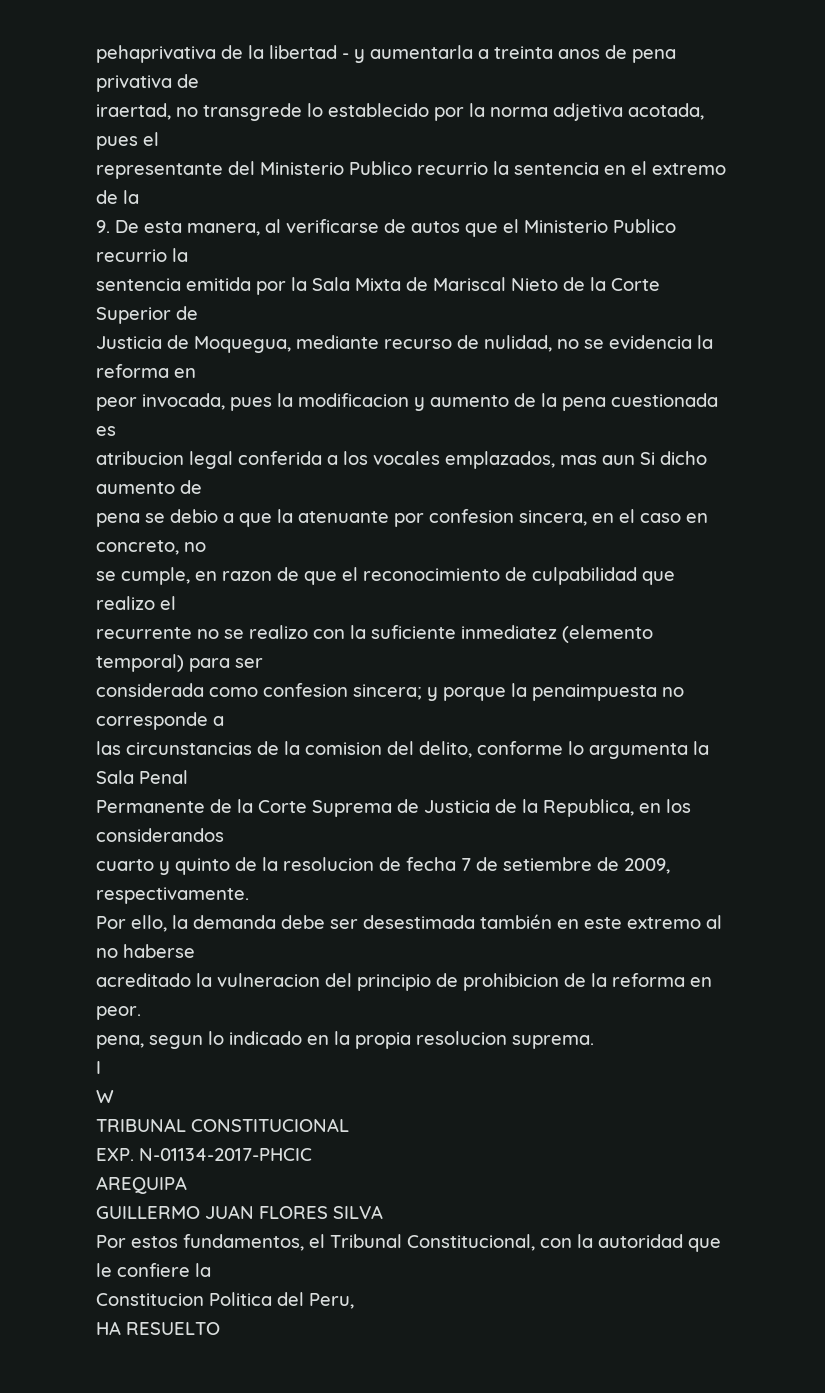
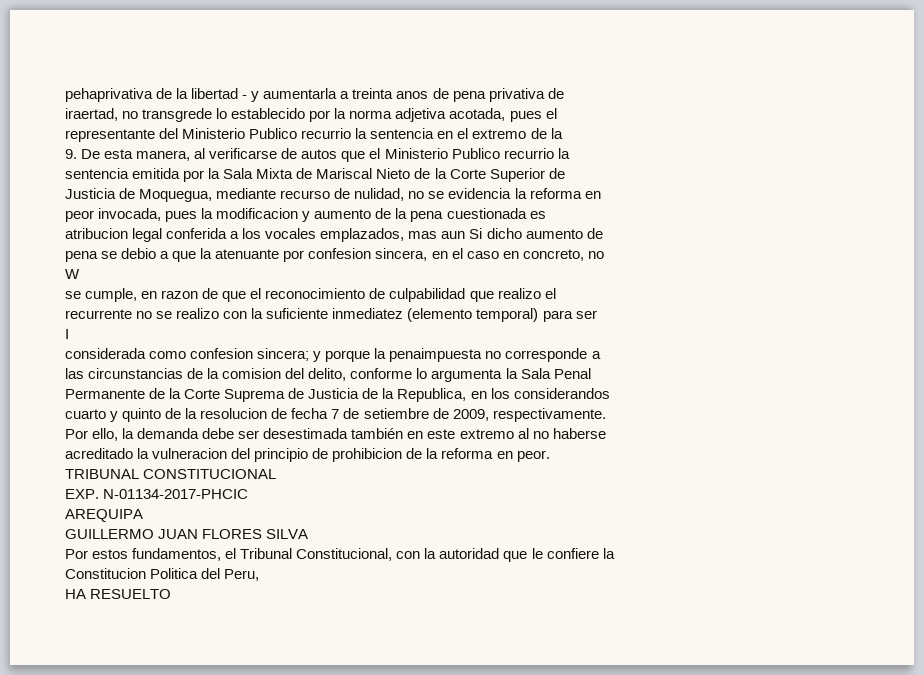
+ W
+ I
- pena, segun lo indicado en la propia resolucion suprema.
- I
- W

